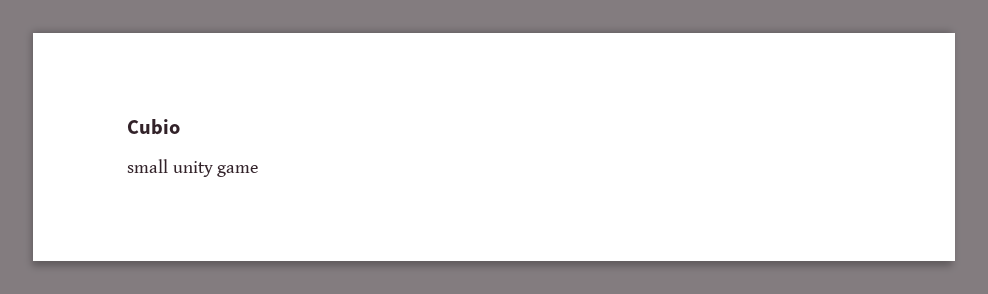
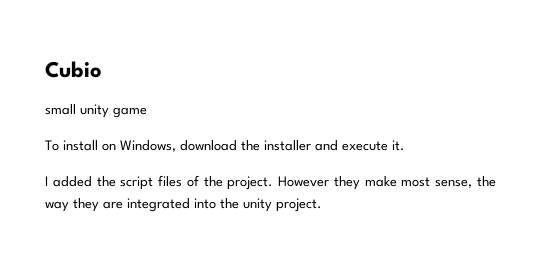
+ To install on Windows, download the installer and execute it.
+ I added the script files of the project. However they make most sense, the way they are integrated into the unity project.

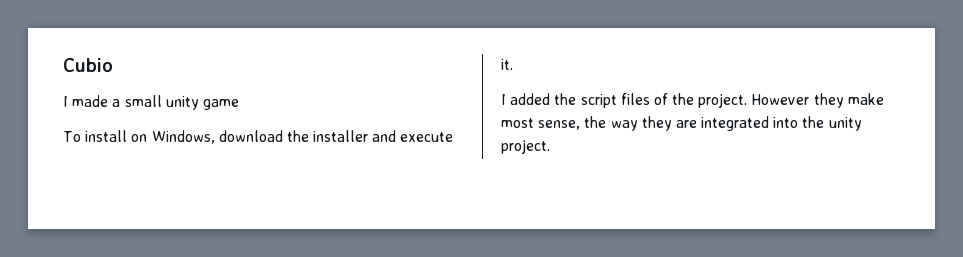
- small unity game
+ I made a small unity game

